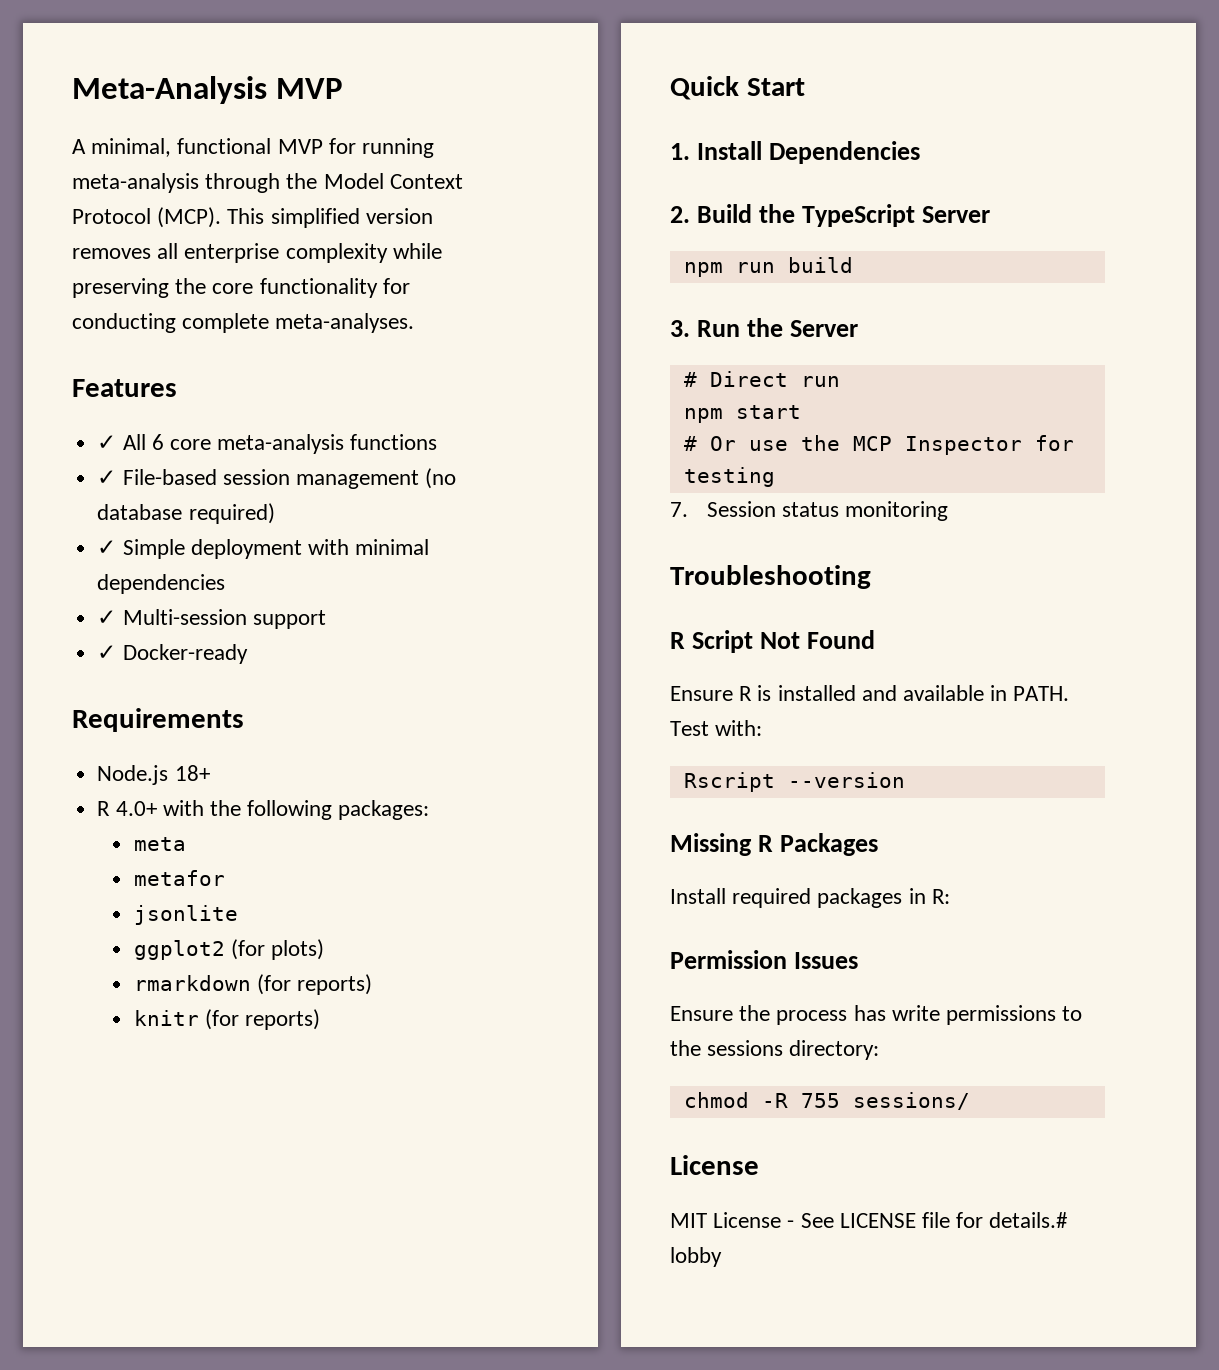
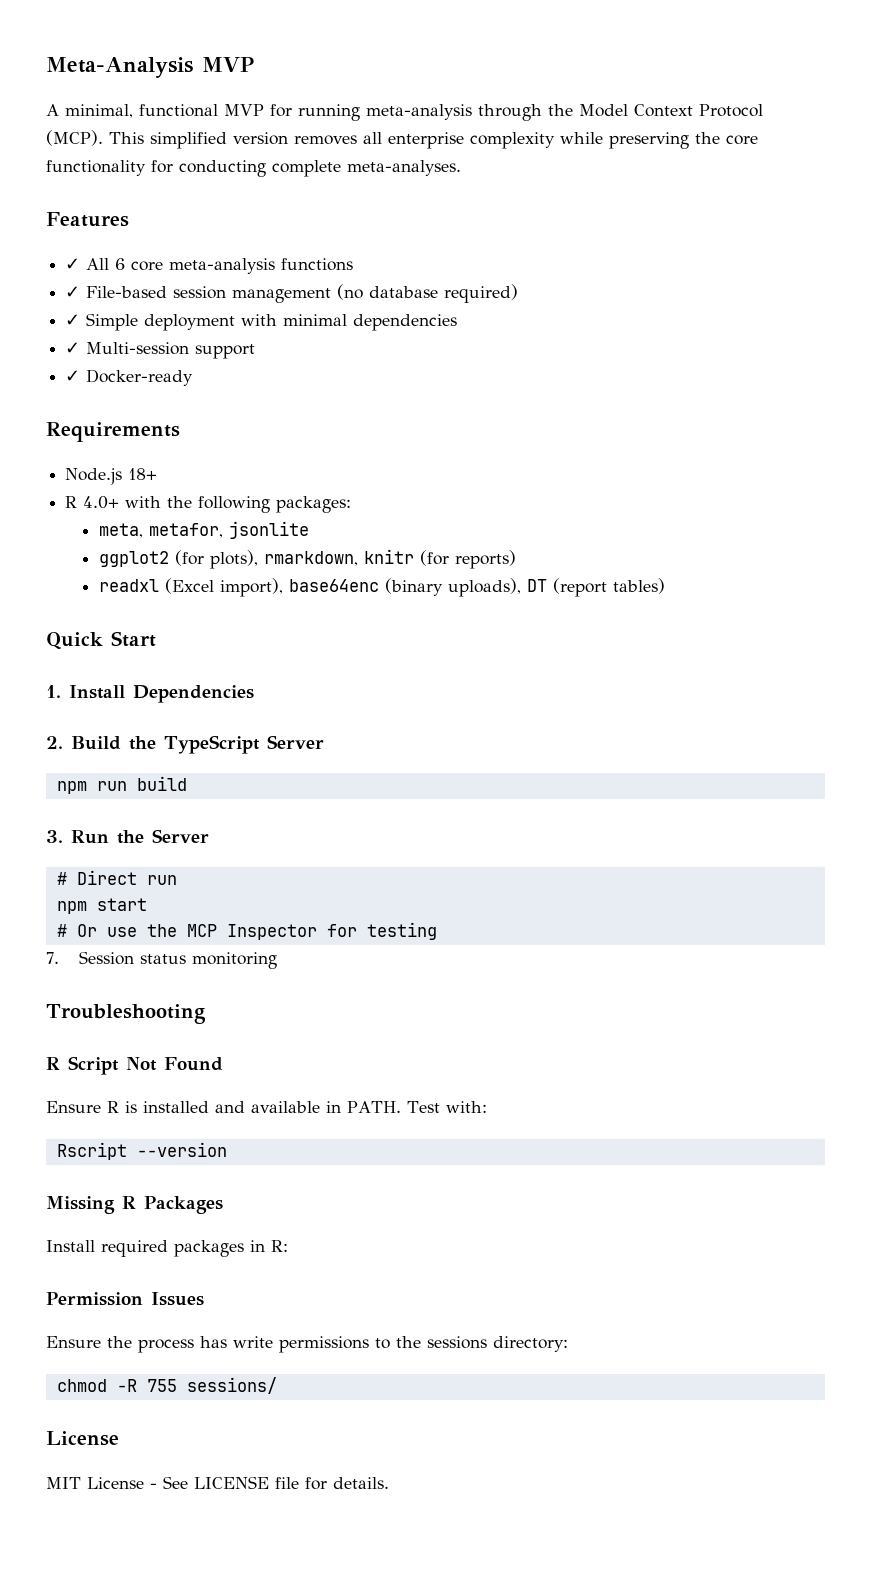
- meta
- metafor
- jsonlite
+ meta, metafor, jsonlite
- ggplot2 (for plots)
- rmarkdown (for reports)
- knitr (for reports)
+ ggplot2 (for plots), rmarkdown, knitr (for reports)
+ readxl (Excel import), base64enc (binary uploads), DT (report tables)
- MIT License - See LICENSE file for details.# lobby
+ MIT License - See LICENSE file for details.

